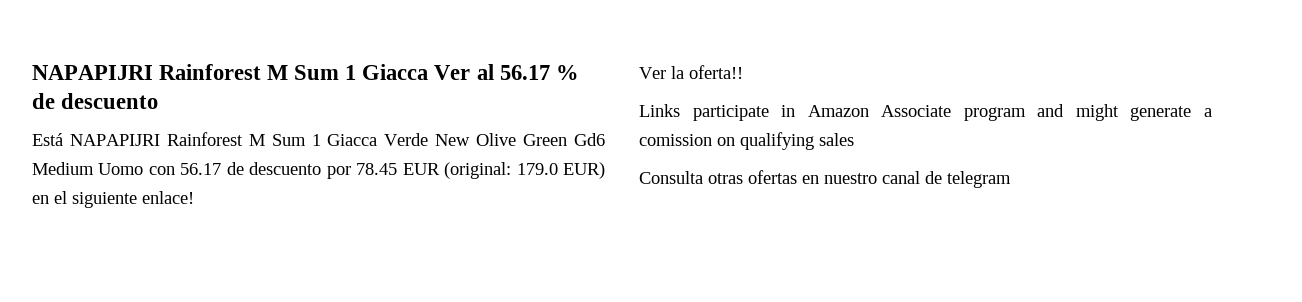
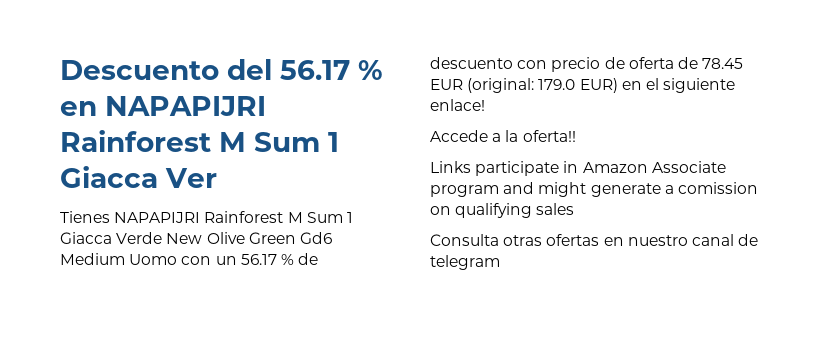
- NAPAPIJRI Rainforest M Sum 1 Giacca Ver al 56.17 % de descuento
- Está NAPAPIJRI Rainforest M Sum 1 Giacca Verde New Olive Green Gd6 Medium Uomo con 56.17 de descuento por 78.45 EUR (original: 179.0 EUR) en el siguiente enlace!
+ Descuento del 56.17 % en NAPAPIJRI Rainforest M Sum 1 Giacca Ver
+ Tienes NAPAPIJRI Rainforest M Sum 1 Giacca Verde New Olive Green Gd6 Medium Uomo con un 56.17 % de descuento con precio de oferta de 78.45 EUR (original: 179.0 EUR) en el siguiente enlace!
- Ver la oferta!!
+ Accede a la oferta!!

